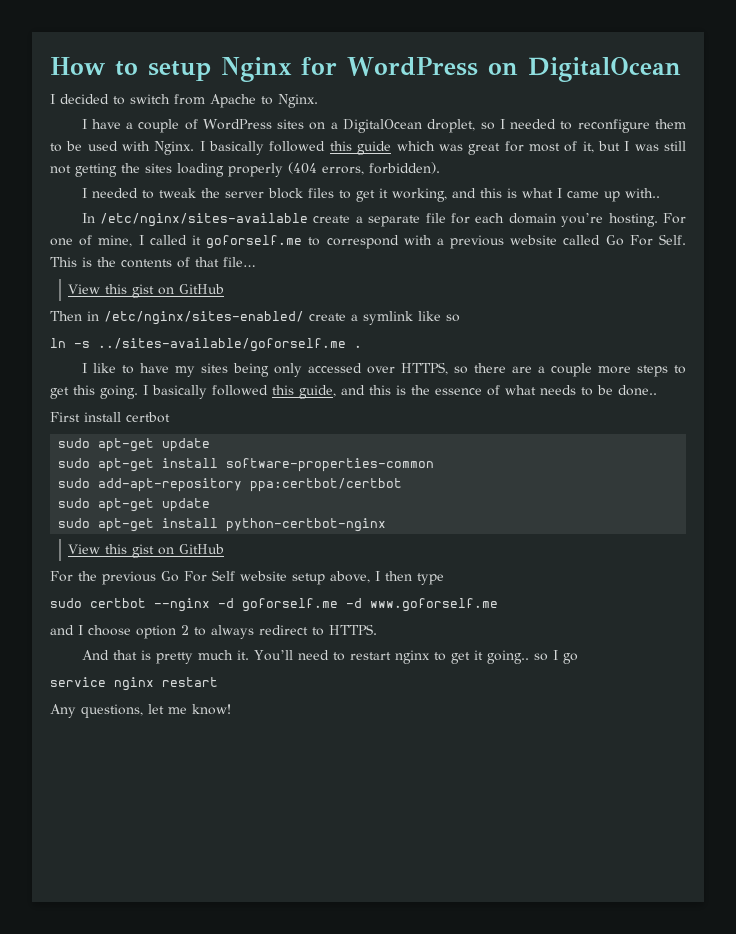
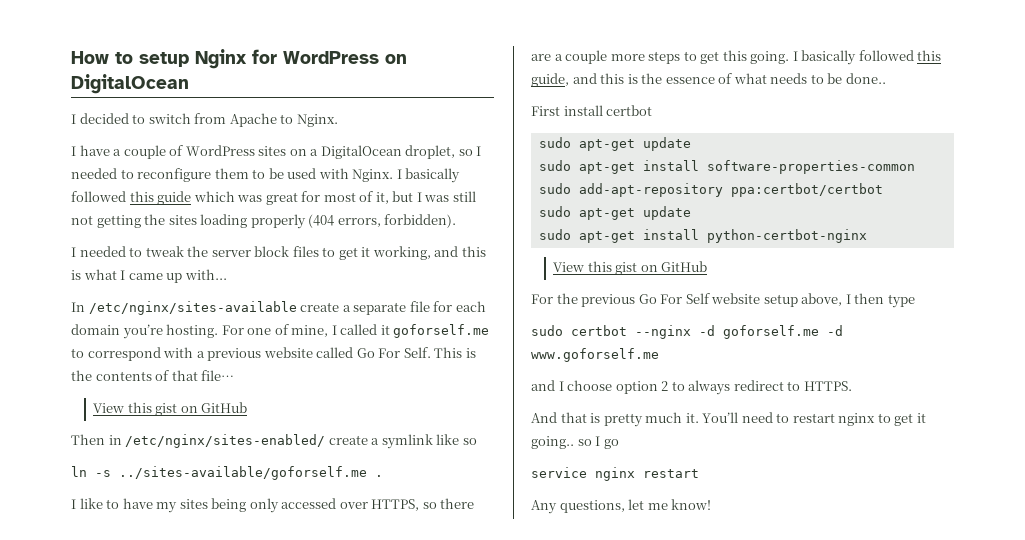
- I needed to tweak the server block files to get it working, and this is what I came up with..
+ I needed to tweak the server block files to get it working, and this is what I came up with...

